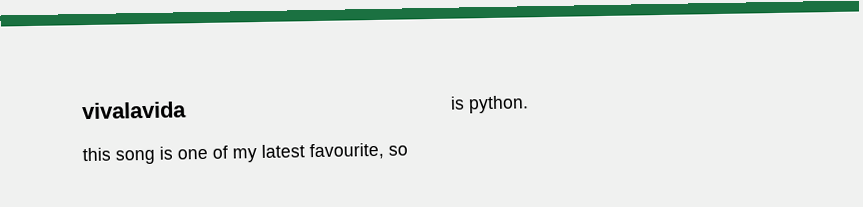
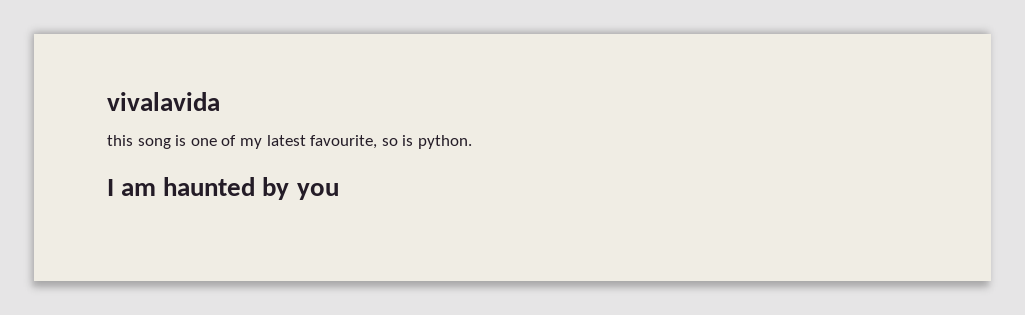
+ I am haunted by you

